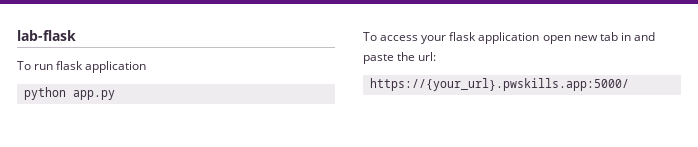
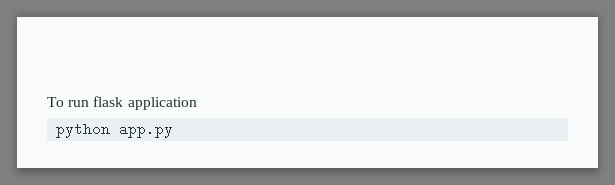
- lab-flask
- To access your flask application open new tab in and paste the url:
- https://{your_url}.pwskills.app:5000/

